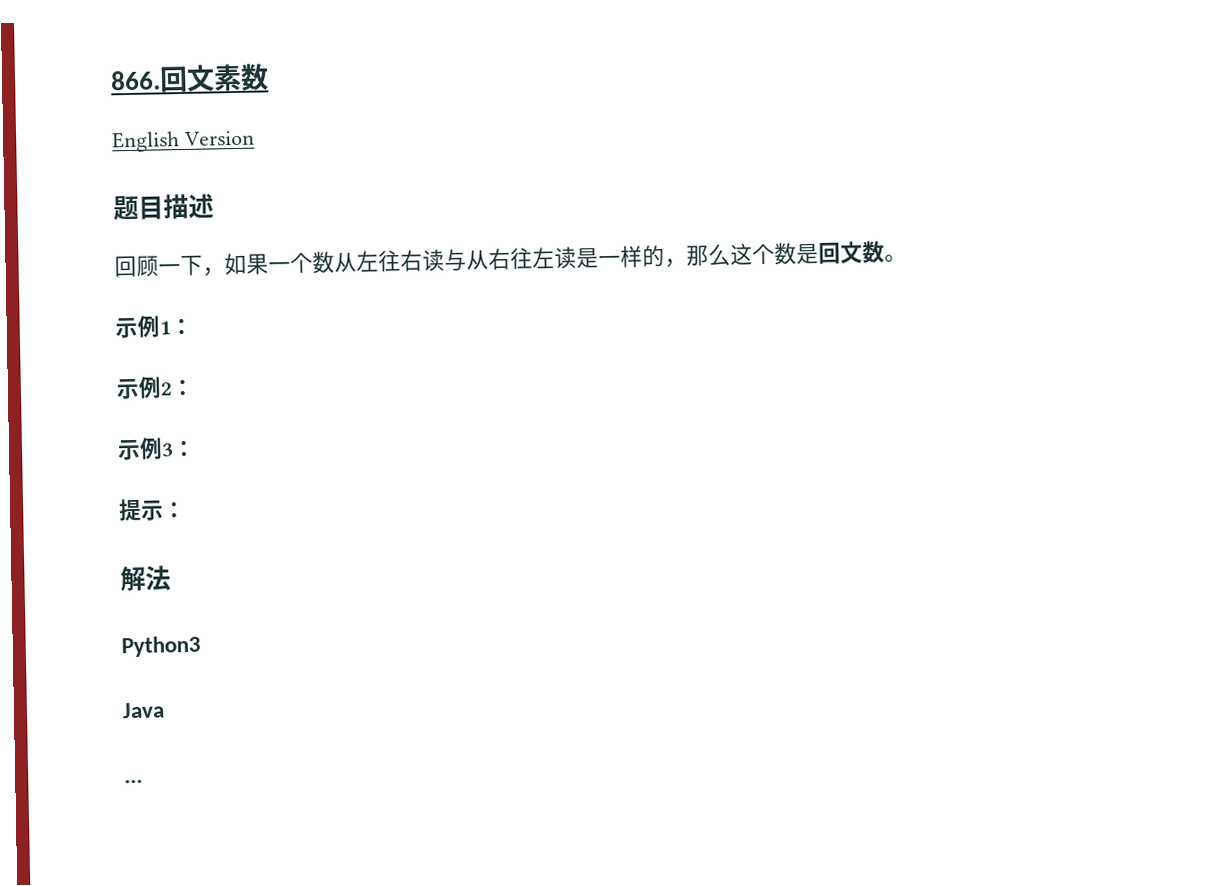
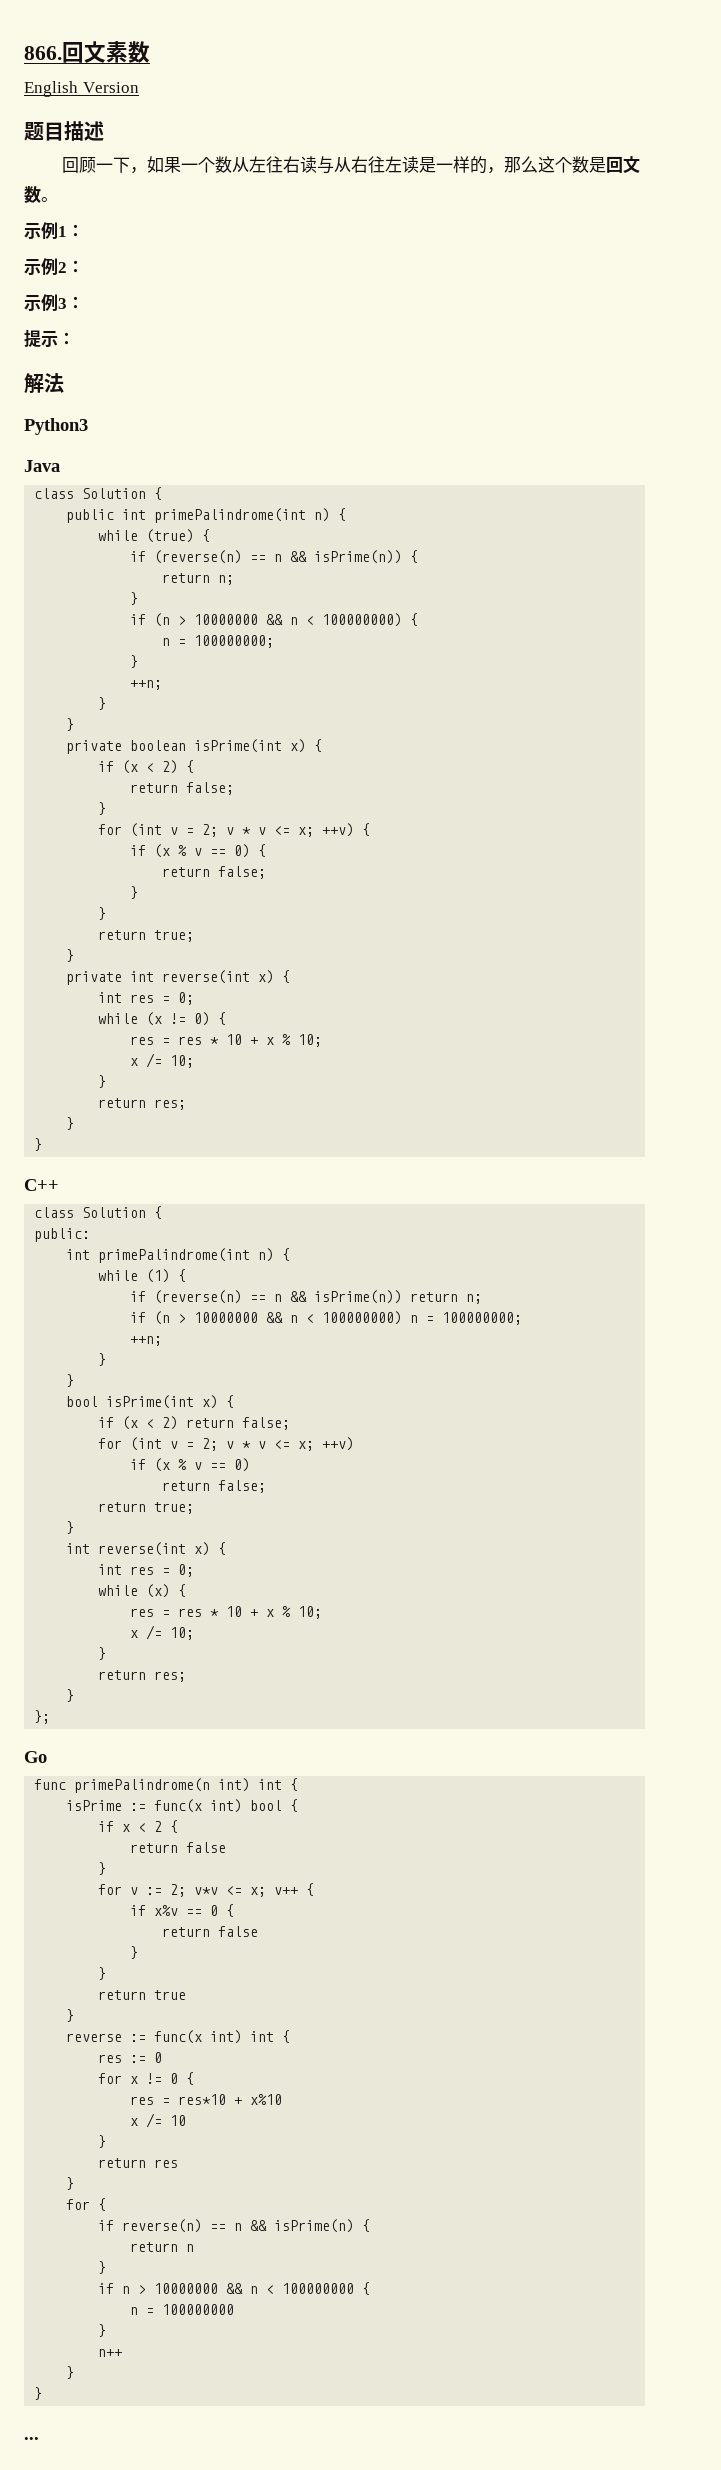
  Java
+ class Solution {
+ public int primePalindrome(int n) {
+ while (true) {
+ if (reverse(n) == n && isPrime(n)) {
+ return n;
+ }
+ if (n > 10000000 && n < 100000000) {
+ n = 100000000;
+ }
+ ++n;
+ }
+ }
+ private boolean isPrime(int x) {
+ if (x < 2) {
+ return false;
+ }
+ for (int v = 2; v * v <= x; ++v) {
+ if (x % v == 0) {
+ return false;
+ }
+ }
+ return true;
+ }
+ private int reverse(int x) {
+ int res = 0;
+ while (x != 0) {
+ res = res * 10 + x % 10;
+ x /= 10;
+ }
+ return res;
+ }
+ }
+ C++
+ class Solution {
+ public:
+ int primePalindrome(int n) {
+ while (1) {
+ if (reverse(n) == n && isPrime(n)) return n;
+ if (n > 10000000 && n < 100000000) n = 100000000;
+ ++n;
+ }
+ }
+ bool isPrime(int x) {
+ if (x < 2) return false;
+ for (int v = 2; v * v <= x; ++v)
+ if (x % v == 0)
+ return false;
+ return true;
+ }
+ int reverse(int x) {
+ int res = 0;
+ while (x) {
+ res = res * 10 + x % 10;
+ x /= 10;
+ }
+ return res;
+ }
+ };
+ Go
+ func primePalindrome(n int) int {
+ isPrime := func(x int) bool {
+ if x < 2 {
+ return false
+ }
+ for v := 2; v*v <= x; v++ {
+ if x%v == 0 {
+ return false
+ }
+ }
+ return true
+ }
+ reverse := func(x int) int {
+ res := 0
+ for x != 0 {
+ res = res*10 + x%10
+ x /= 10
+ }
+ return res
+ }
+ for {
+ if reverse(n) == n && isPrime(n) {
+ return n
+ }
+ if n > 10000000 && n < 100000000 {
+ n = 100000000
+ }
+ n++
+ }
+ }

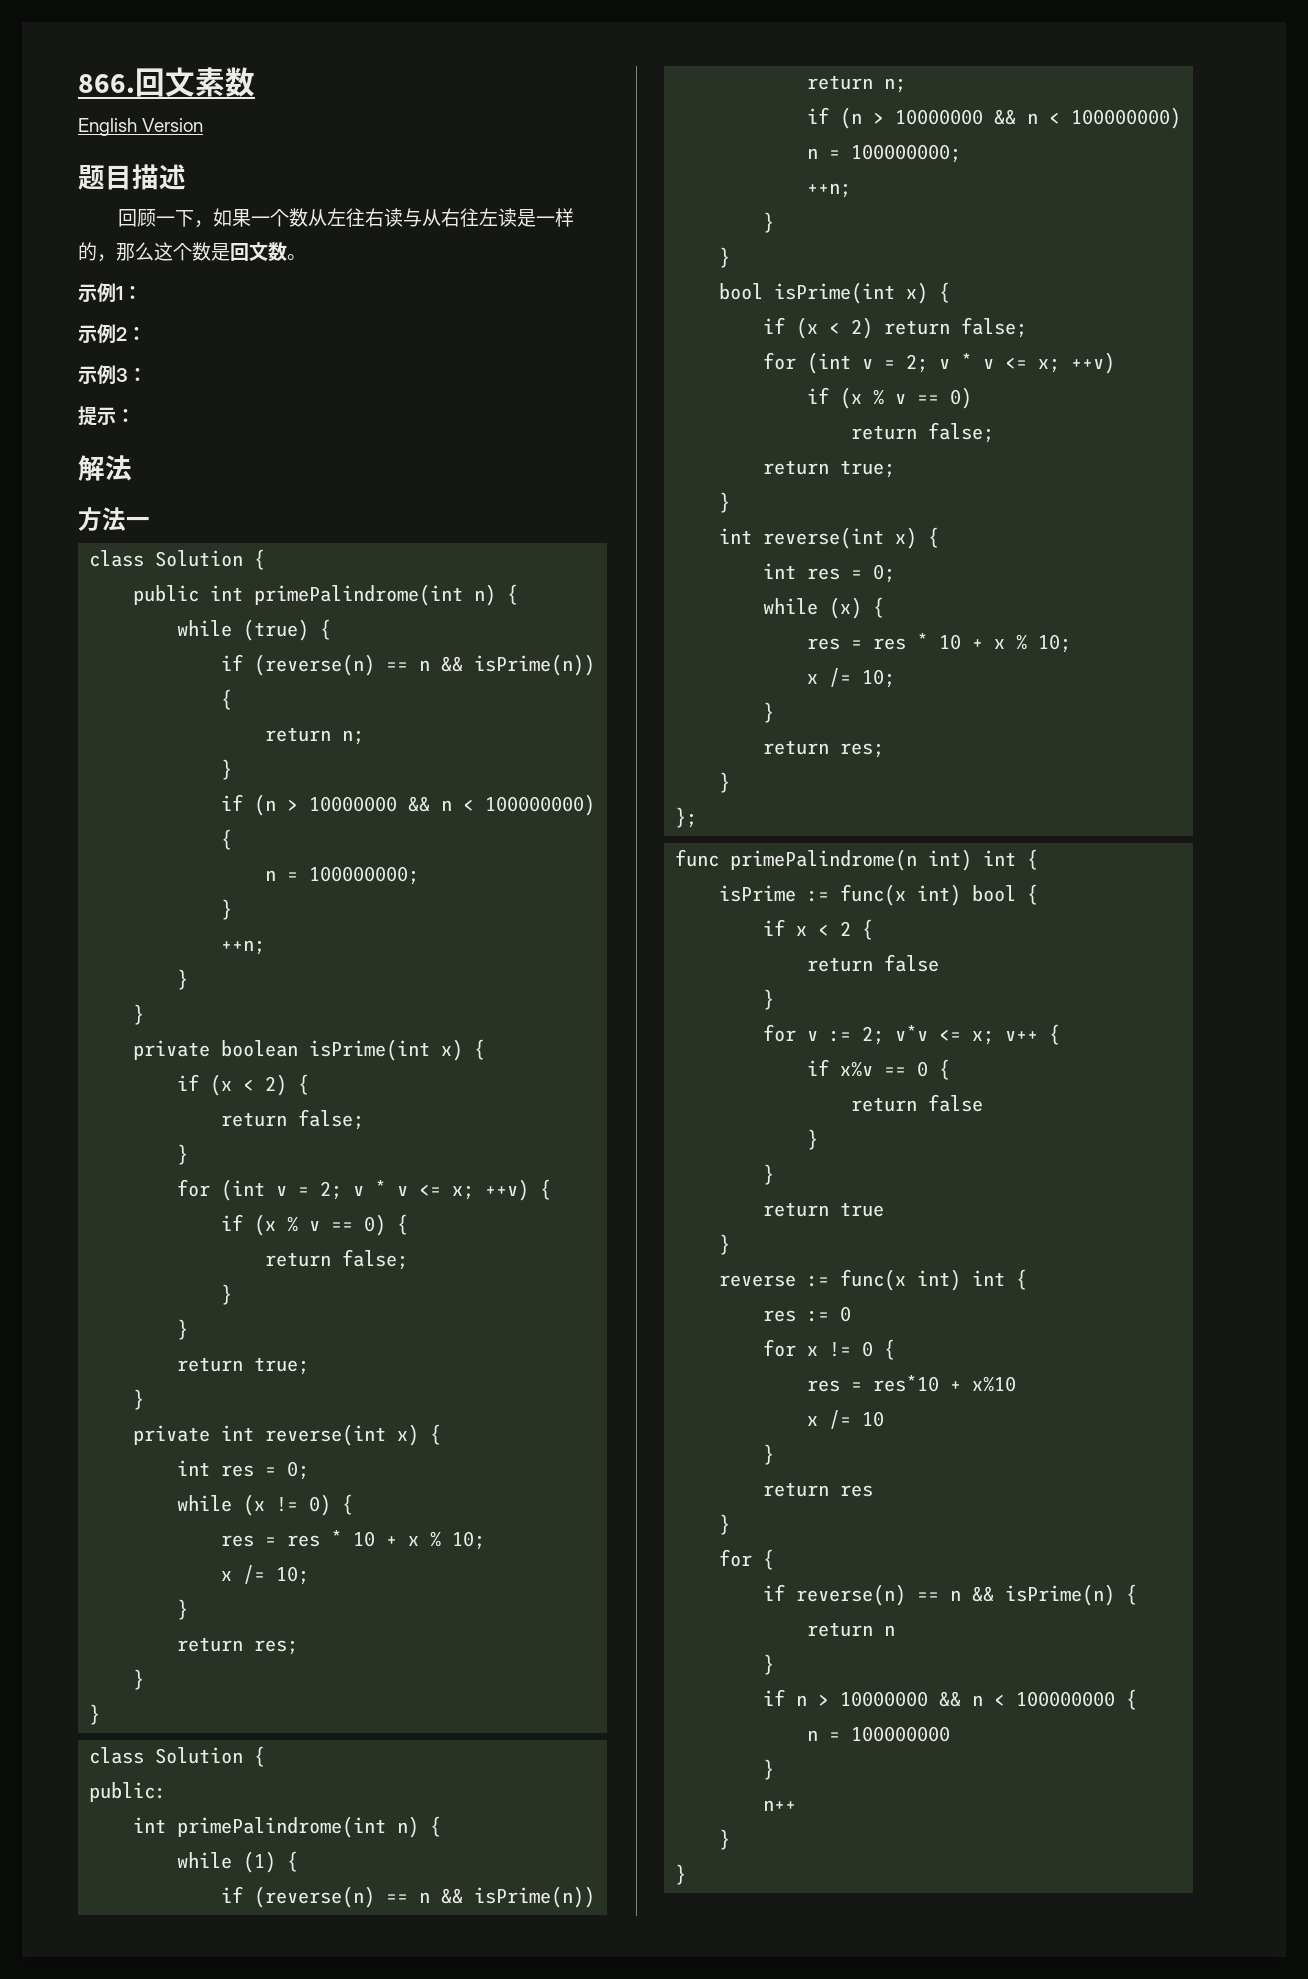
- Python3
- Java
+ 方法一
- C++
- Go
- ...

